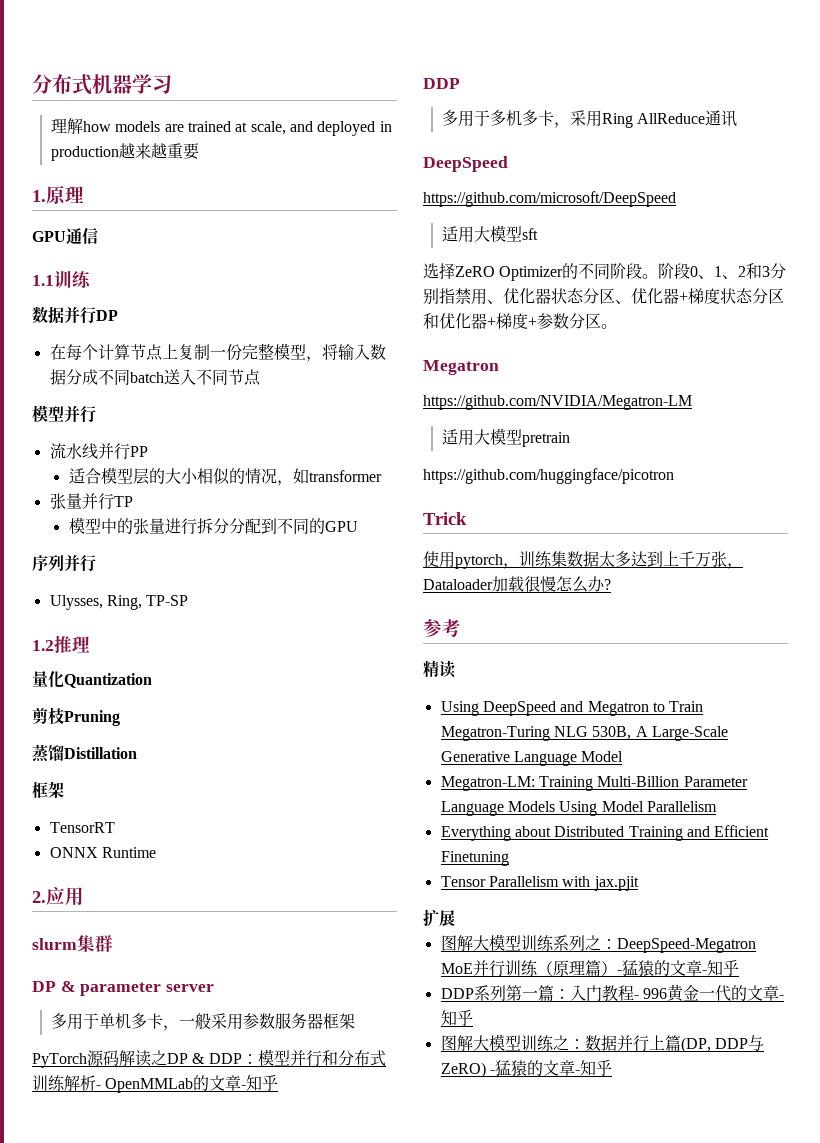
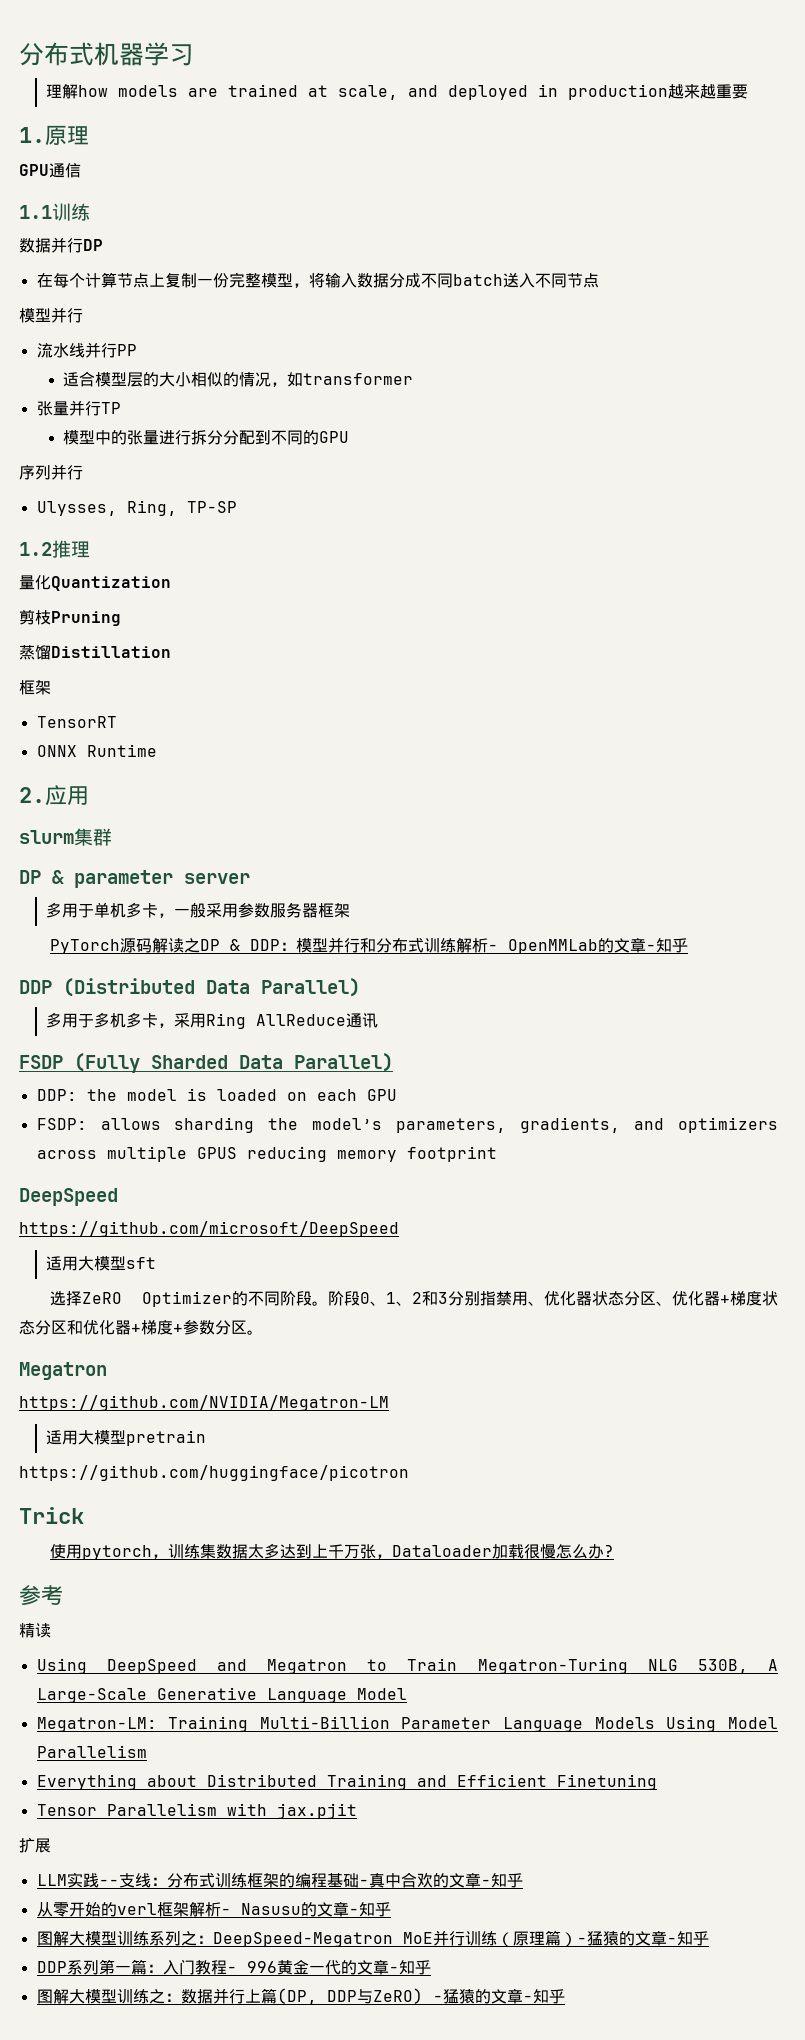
  PyTorch源码解读之DP & DDP：模型并行和分布式训练解析- OpenMMLab的文章-知乎
- DDP
+ DDP (Distributed Data Parallel)
+ FSDP (Fully Sharded Data Parallel)
+ DDP: the model is loaded on each GPU
+ FSDP: allows sharding the model’s parameters, gradients, and optimizers across multiple GPUS reducing memory footprint
+ LLM实践--支线：分布式训练框架的编程基础-真中合欢的文章-知乎
+ 从零开始的verl框架解析- Nasusu的文章-知乎

